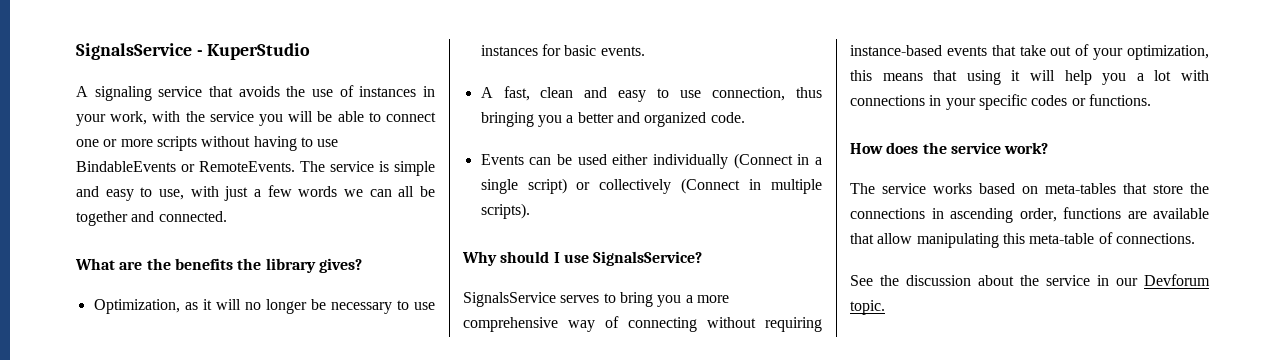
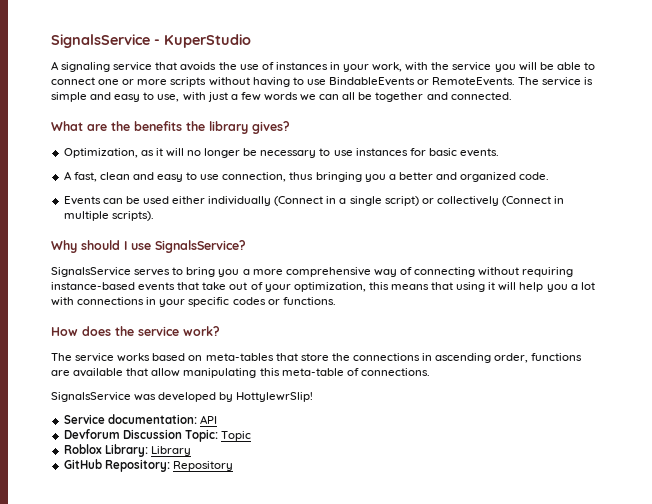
- See the discussion about the service in our Devforum topic.
+ SignalsService was developed by HottylewrSlip!
+ Service documentation: API
+ Devforum Discussion Topic: Topic
+ Roblox Library: Library
+ GitHub Repository: Repository

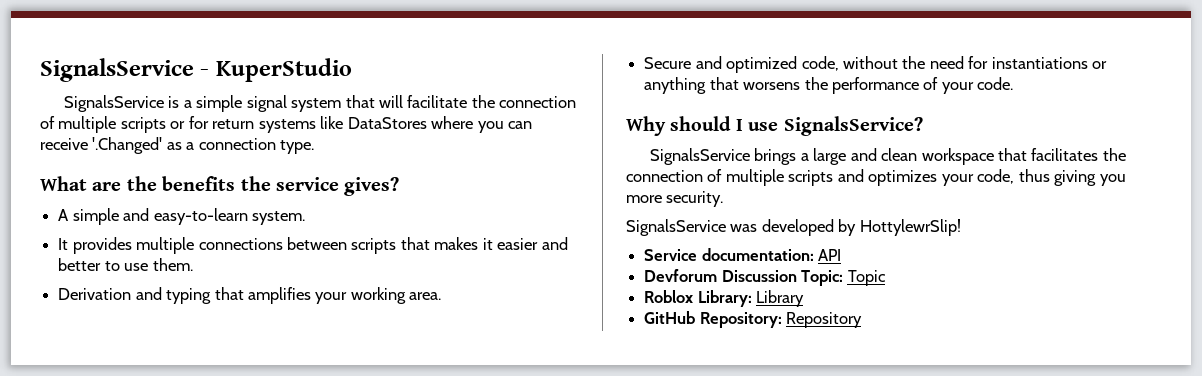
- A signaling service that avoids the use of instances in your work, with the service you will be able to connect one or more scripts without having to use BindableEvents or RemoteEvents. The service is simple and easy to use, with just a few words we can all be together and connected.
+ SignalsService is a simple signal system that will facilitate the connection of multiple scripts or for return systems like DataStores where you can receive '.Changed' as a connection type.
- What are the benefits the library gives?
+ What are the benefits the service gives?
- Optimization, as it will no longer be necessary to use instances for basic events.
- A fast, clean and easy to use connection, thus bringing you a better and organized code.
- Events can be used either individually (Connect in a single script) or collectively (Connect in multiple scripts).
+ A simple and easy-to-learn system.
+ It provides multiple connections between scripts that makes it easier and better to use them.
+ Derivation and typing that amplifies your working area.
+ Secure and optimized code, without the need for instantiations or anything that worsens the performance of your code.
- SignalsService serves to bring you a more comprehensive way of connecting without requiring instance-based events that take out of your optimization, this means that using it will help you a lot with connections in your specific codes or functions.
- How does the service work?
- The service works based on meta-tables that store the connections in ascending order, functions are available that allow manipulating this meta-table of connections.
+ SignalsService brings a large and clean workspace that facilitates the connection of multiple scripts and optimizes your code, thus giving you more security.

